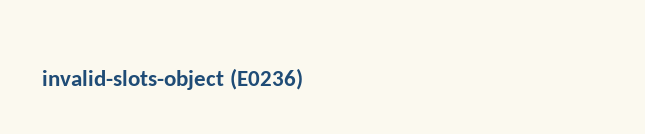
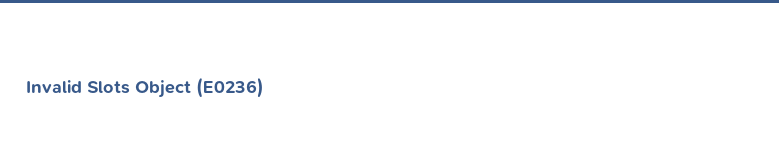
- invalid-slots-object (E0236)
+ Invalid Slots Object (E0236)

